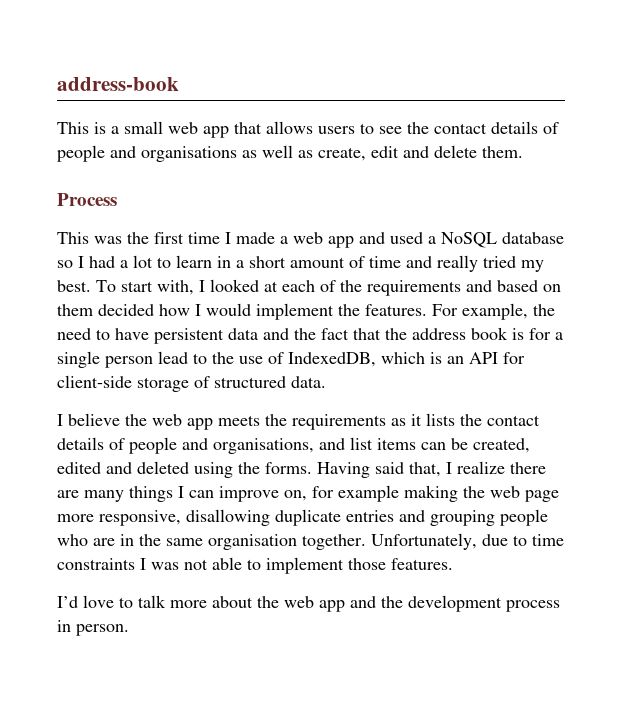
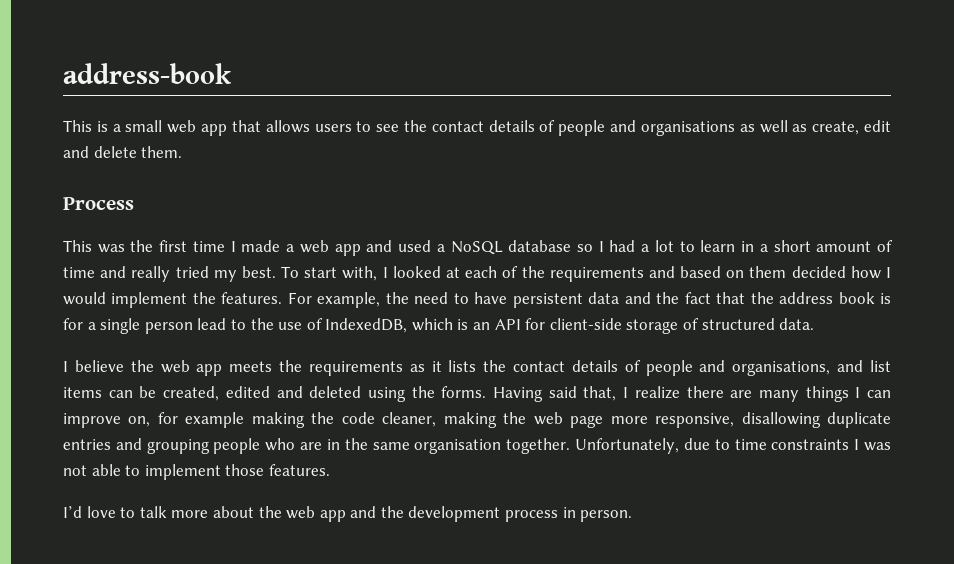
- Having said that, I realize there are many things I can improve on, for example making the web page more responsive, disallowing duplicate entries and grouping people who are in the same organisation together.
+ Having said that, I realize there are many things I can improve on, for example making the code cleaner, making the web page more responsive, disallowing duplicate entries and grouping people who are in the same organisation together.

